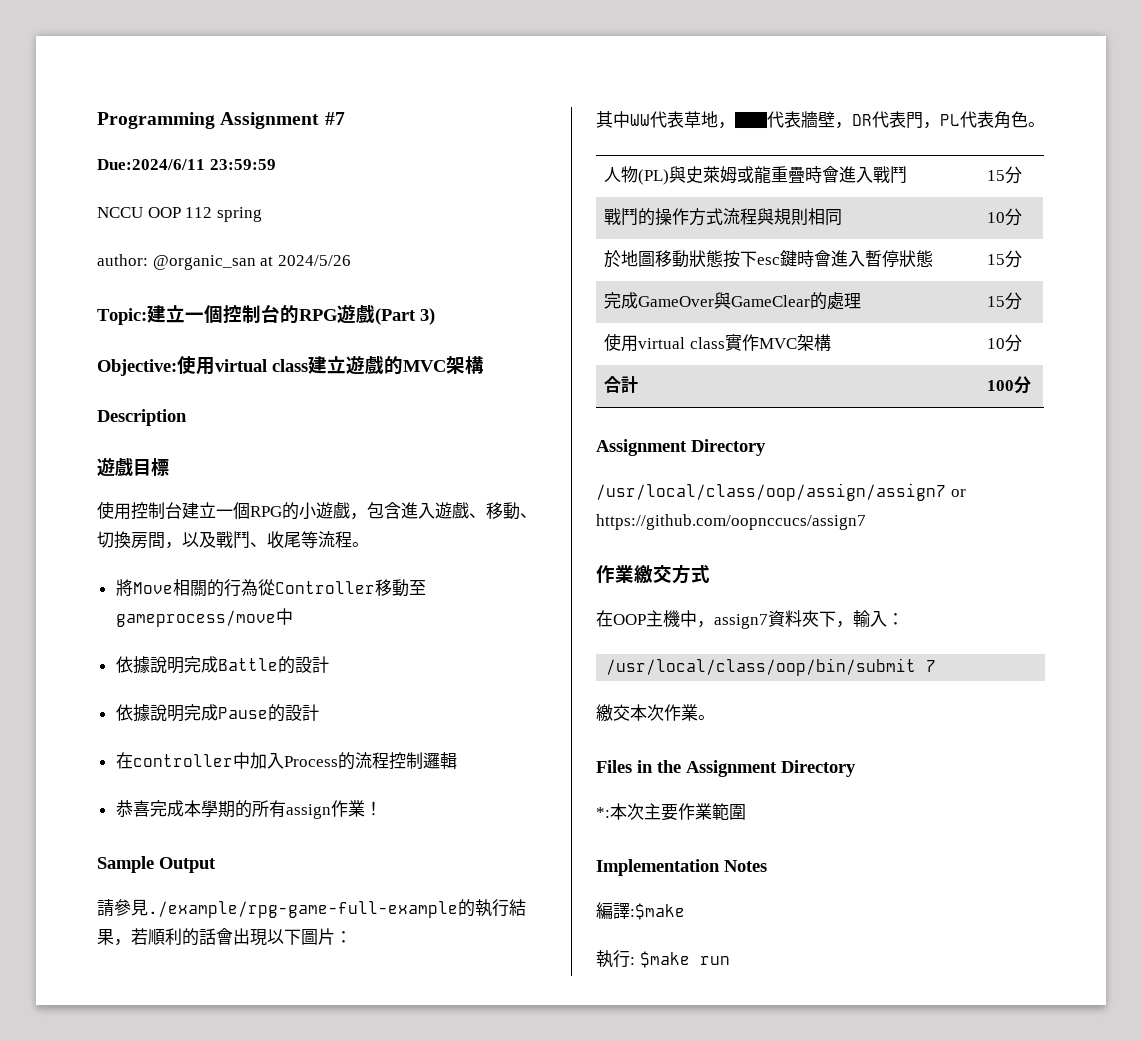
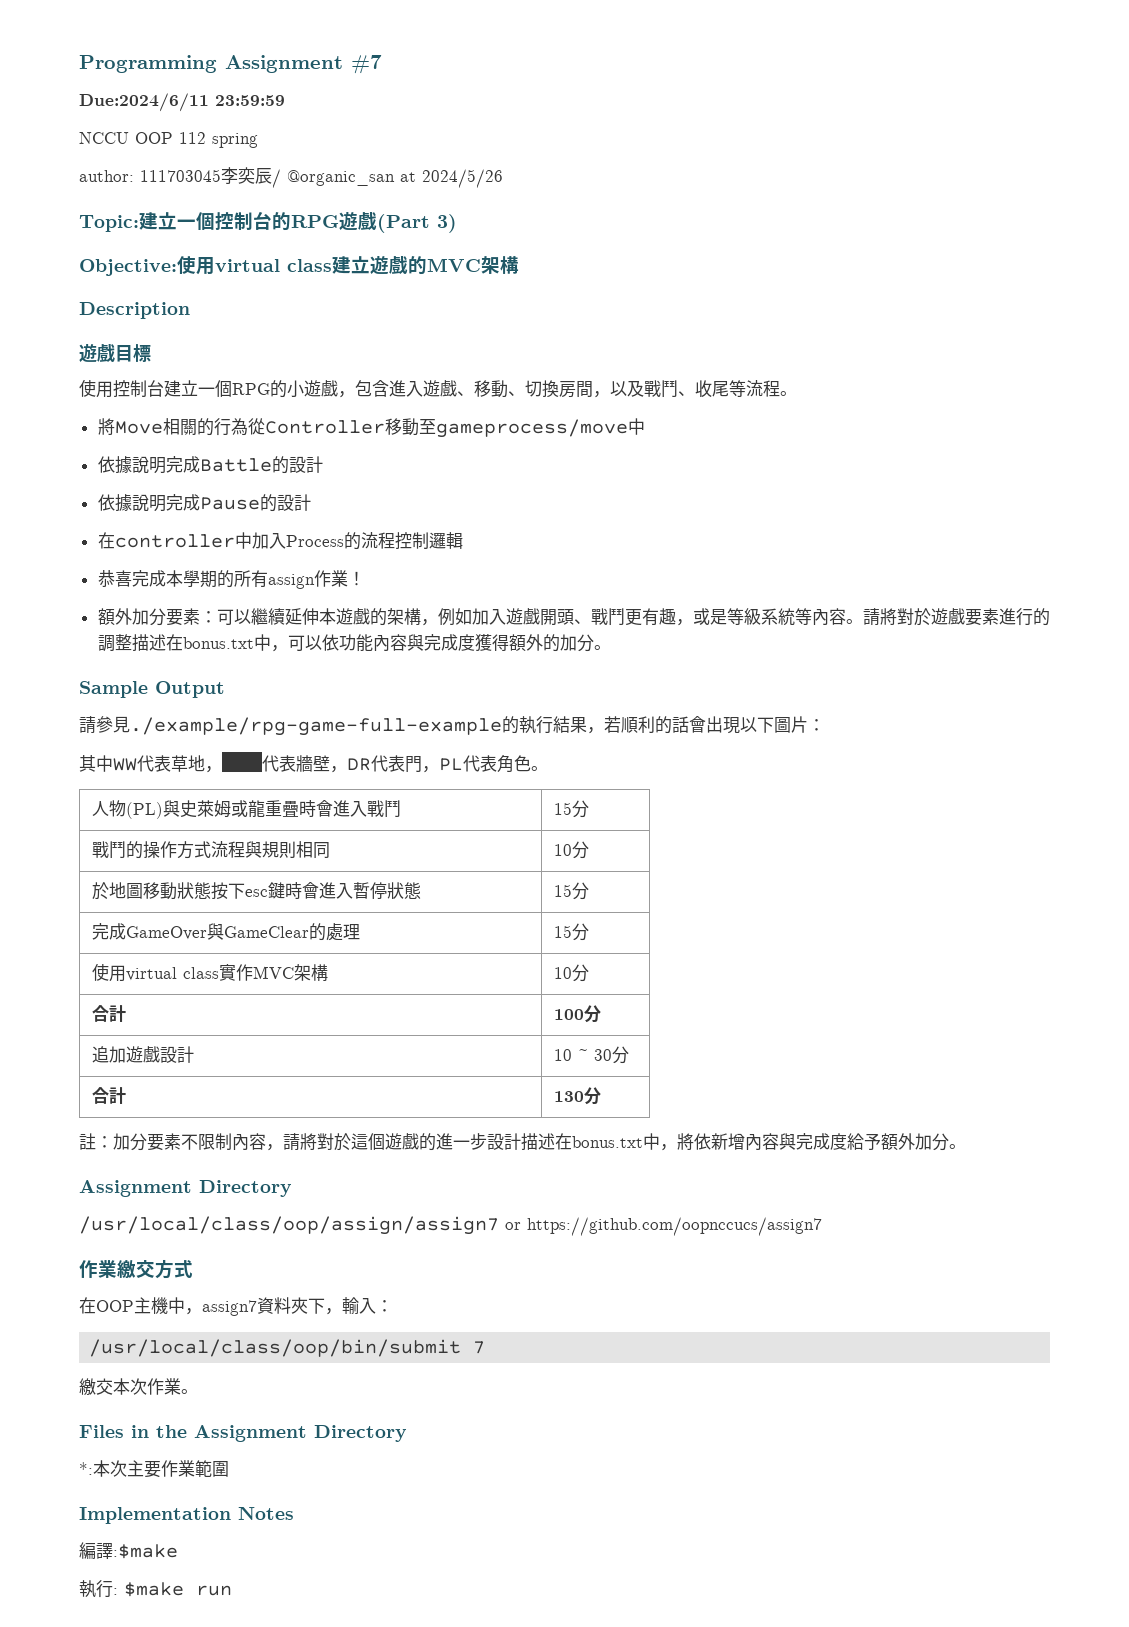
- author: @organic_san at 2024/5/26
+ author: 111703045李奕辰/ @organic_san at 2024/5/26
+ 額外加分要素：可以繼續延伸本遊戲的架構，例如加入遊戲開頭、戰鬥更有趣，或是等級系統等內容。請將對於遊戲要素進行的調整描述在bonus.txt中，可以依功能內容與完成度獲得額外的加分。
+ 追加遊戲設計 | 10 ~ 30分
+ 合計 | 130分
+ 註：加分要素不限制內容，請將對於這個遊戲的進一步設計描述在bonus.txt中，將依新增內容與完成度給予額外加分。

